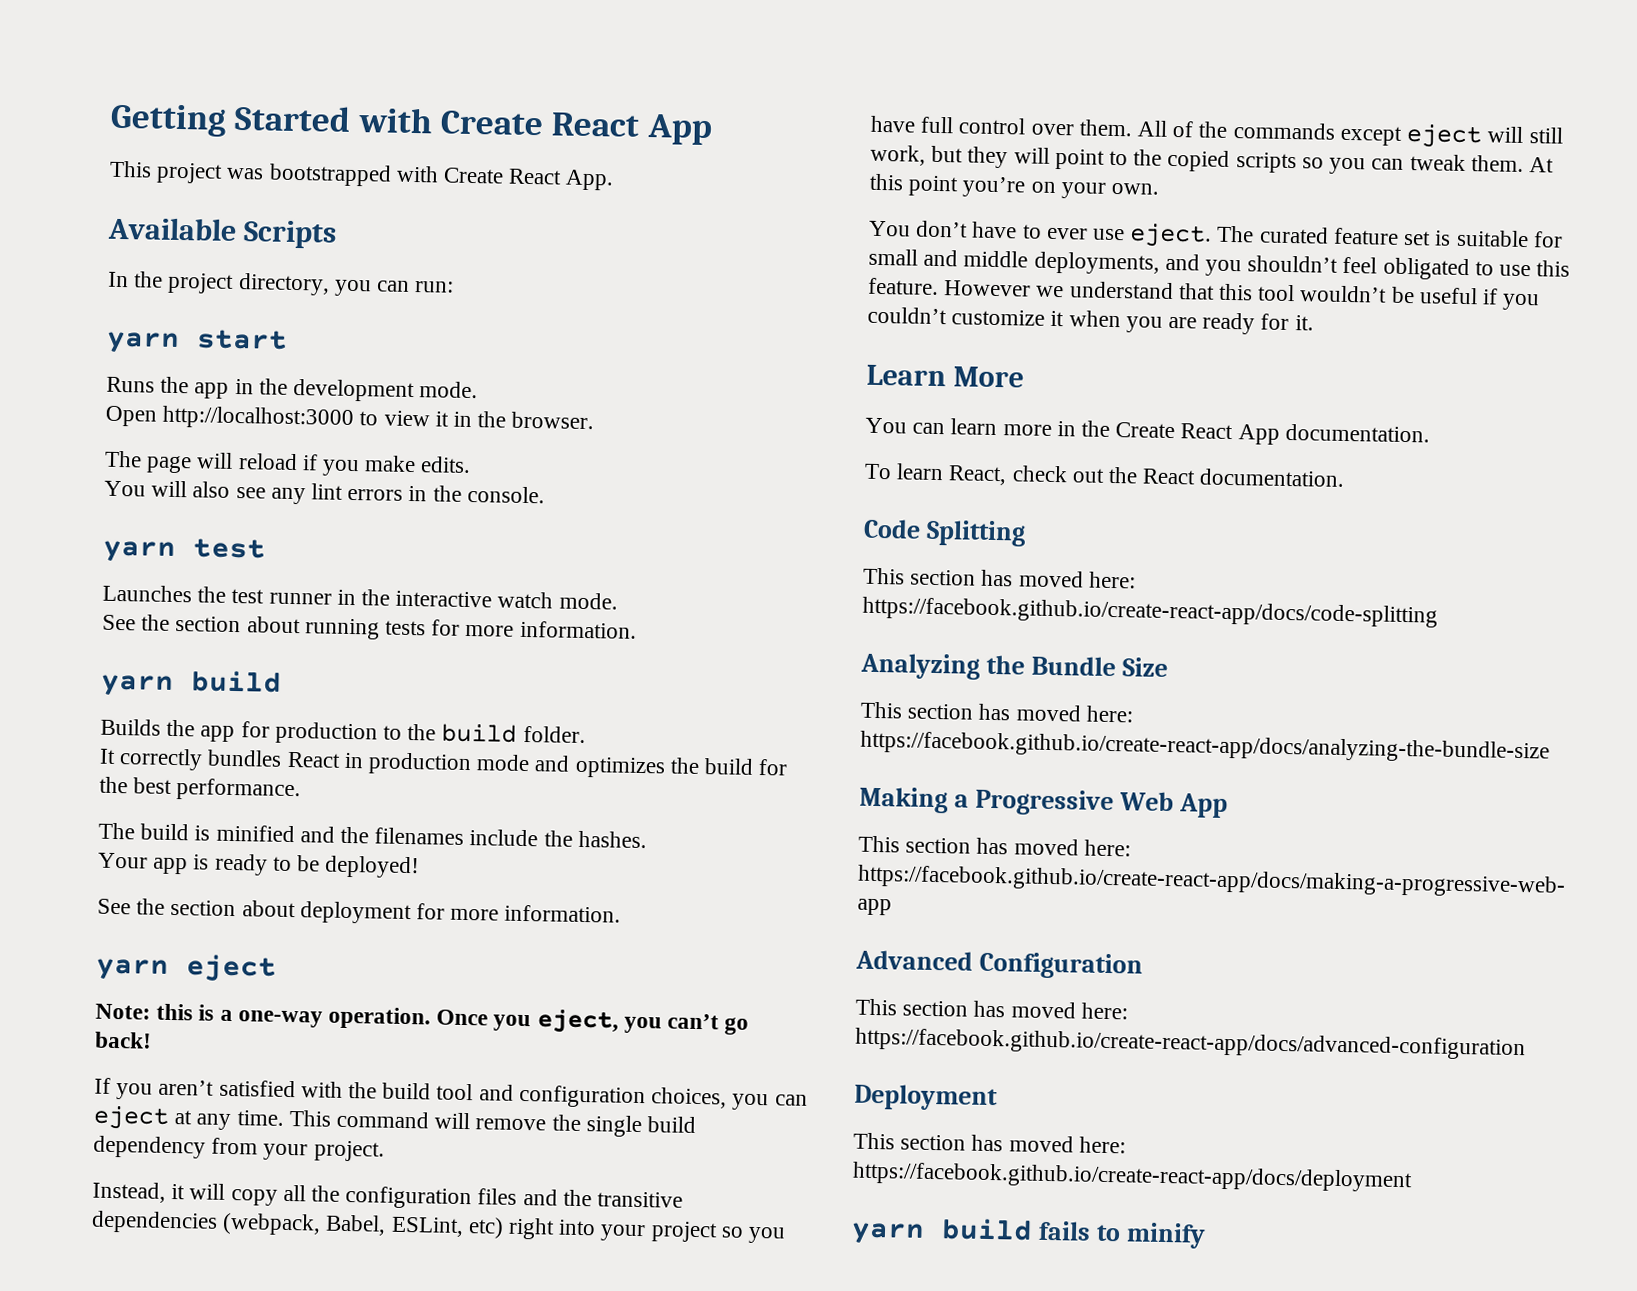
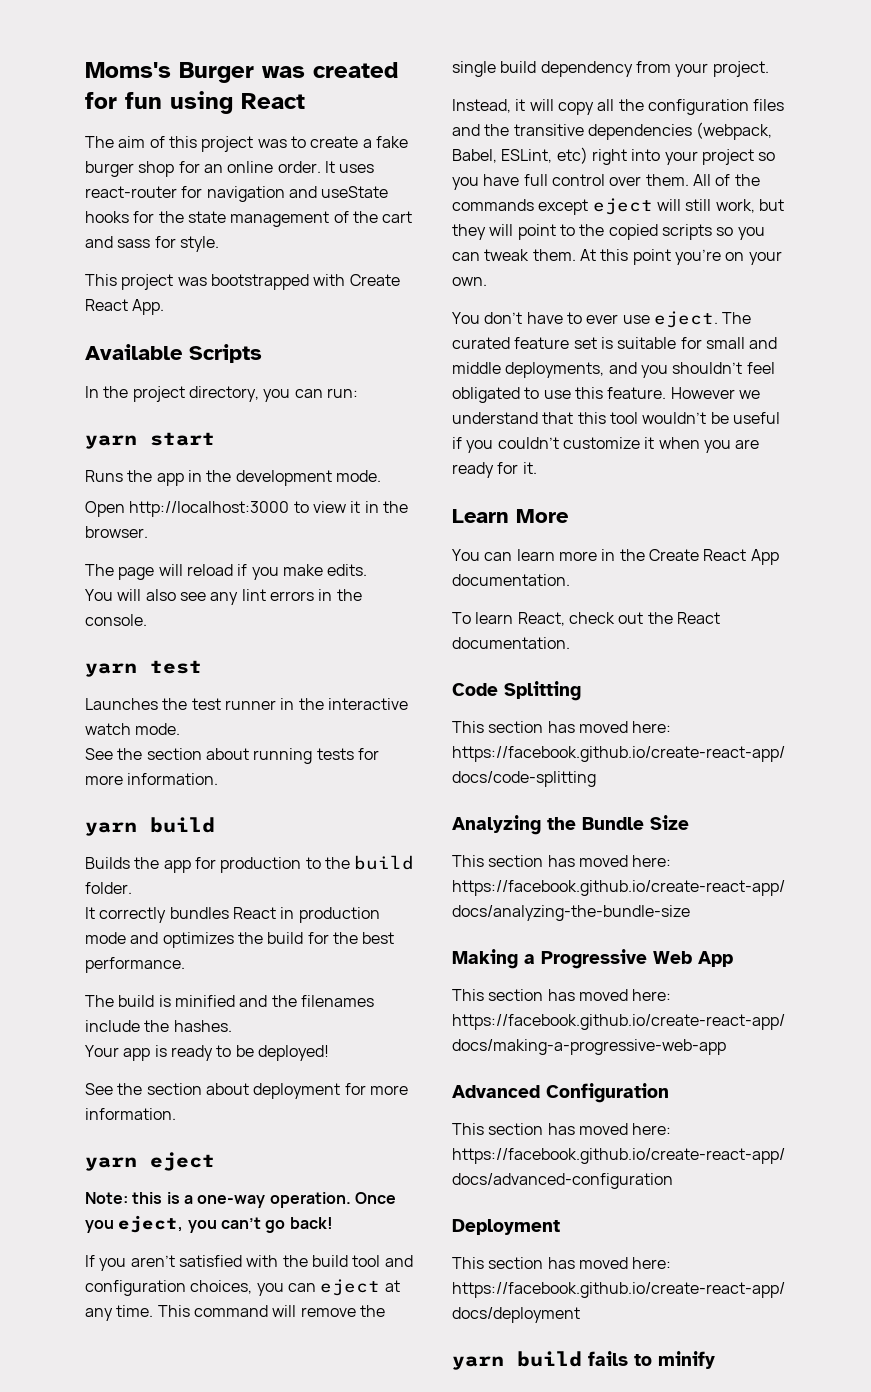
- Getting Started with Create React App
+ Moms's Burger was created for fun using React
+ The aim of this project was to create a fake burger shop for an online order. It uses react-router for navigation and useState hooks for the state management of the cart and sass for style.

